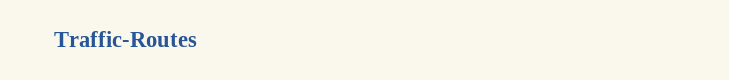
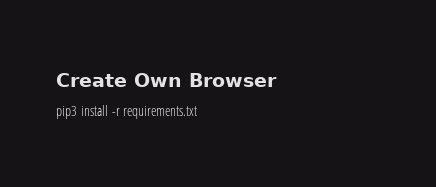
- Traffic-Routes
+ Create Own Browser
+ pip3 install -r requirements.txt

